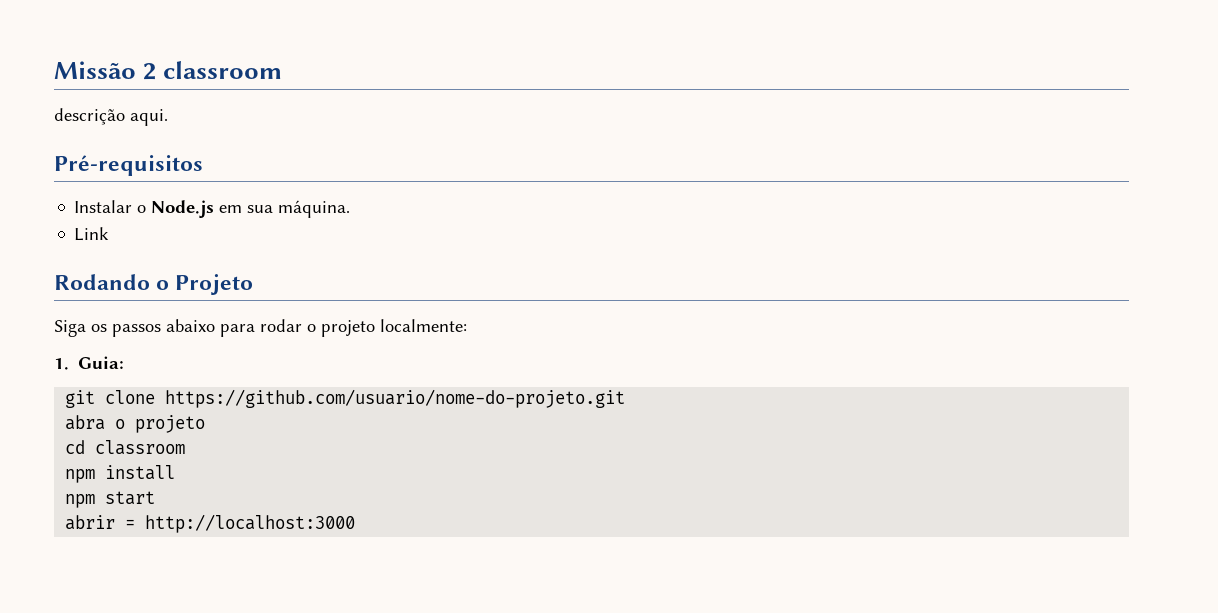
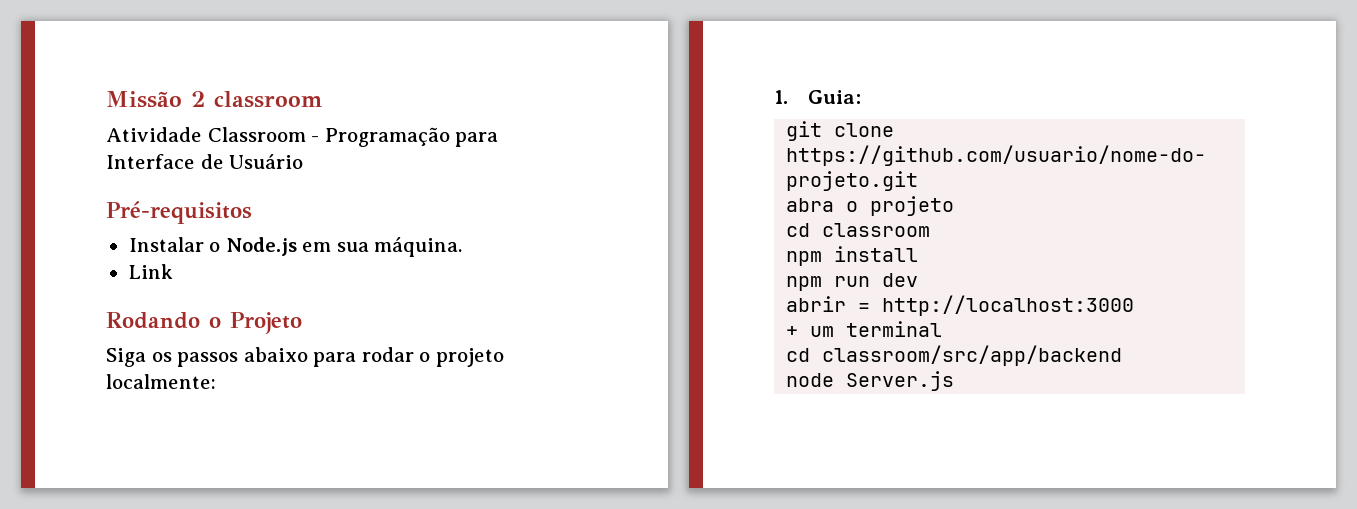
- descrição aqui.
+ Atividade Classroom - Programação para Interface de Usuário
- npm start
+ npm run dev
+ + um terminal
+ cd classroom/src/app/backend
+ node Server.js

